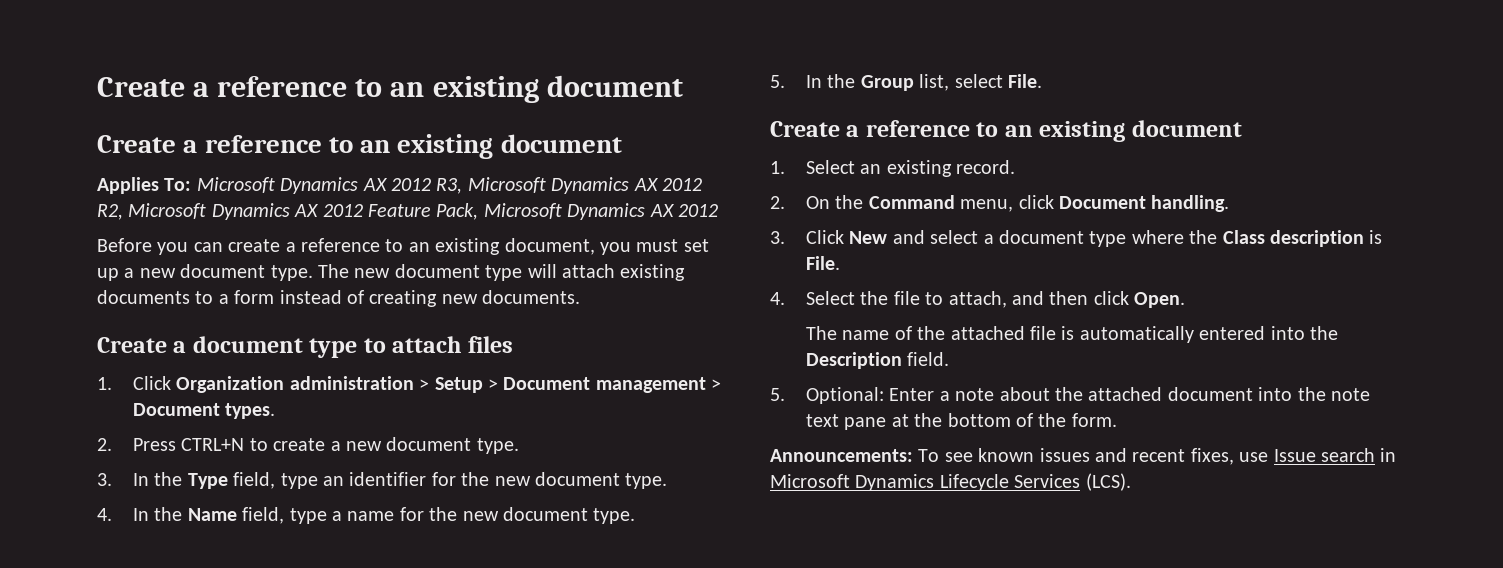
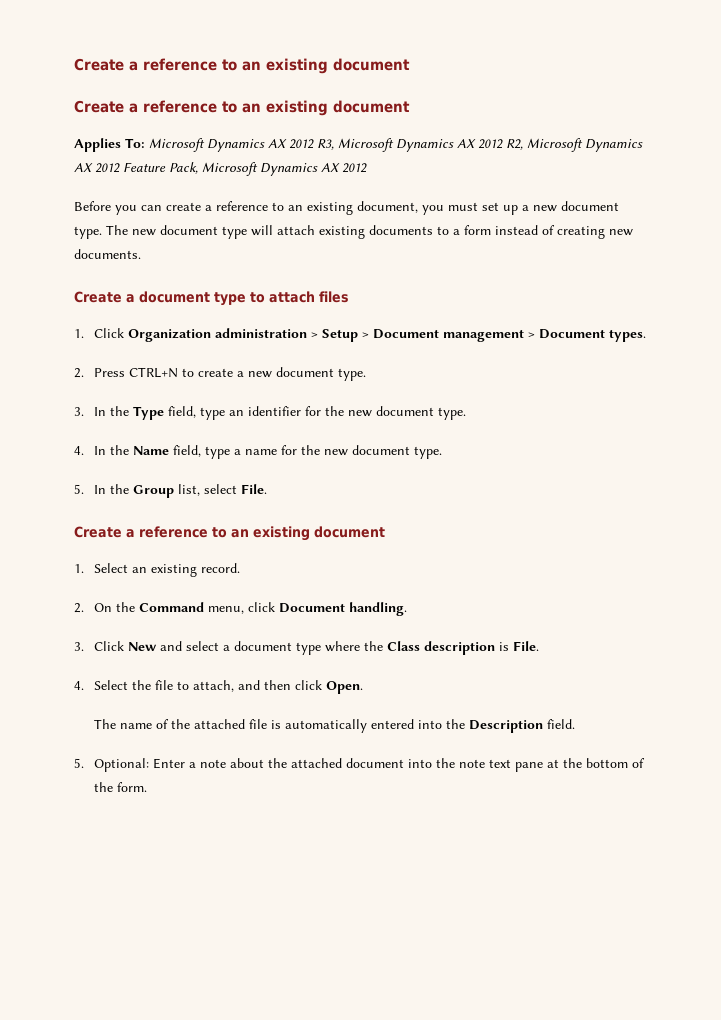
- Announcements: To see known issues and recent fixes, use Issue search in Microsoft Dynamics Lifecycle Services (LCS).

